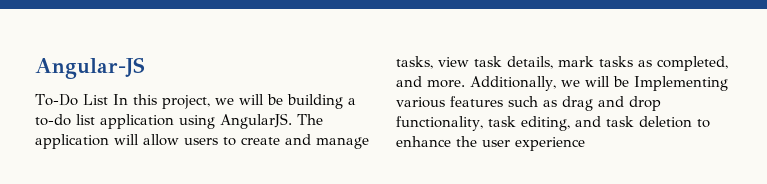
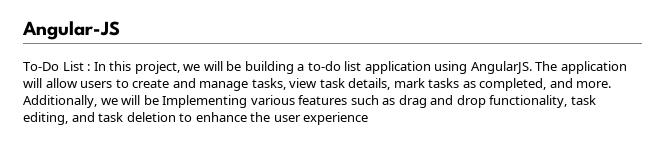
- To-Do List In this project, we will be building a to-do list application using AngularJS.
+ To-Do List : In this project, we will be building a to-do list application using AngularJS.

